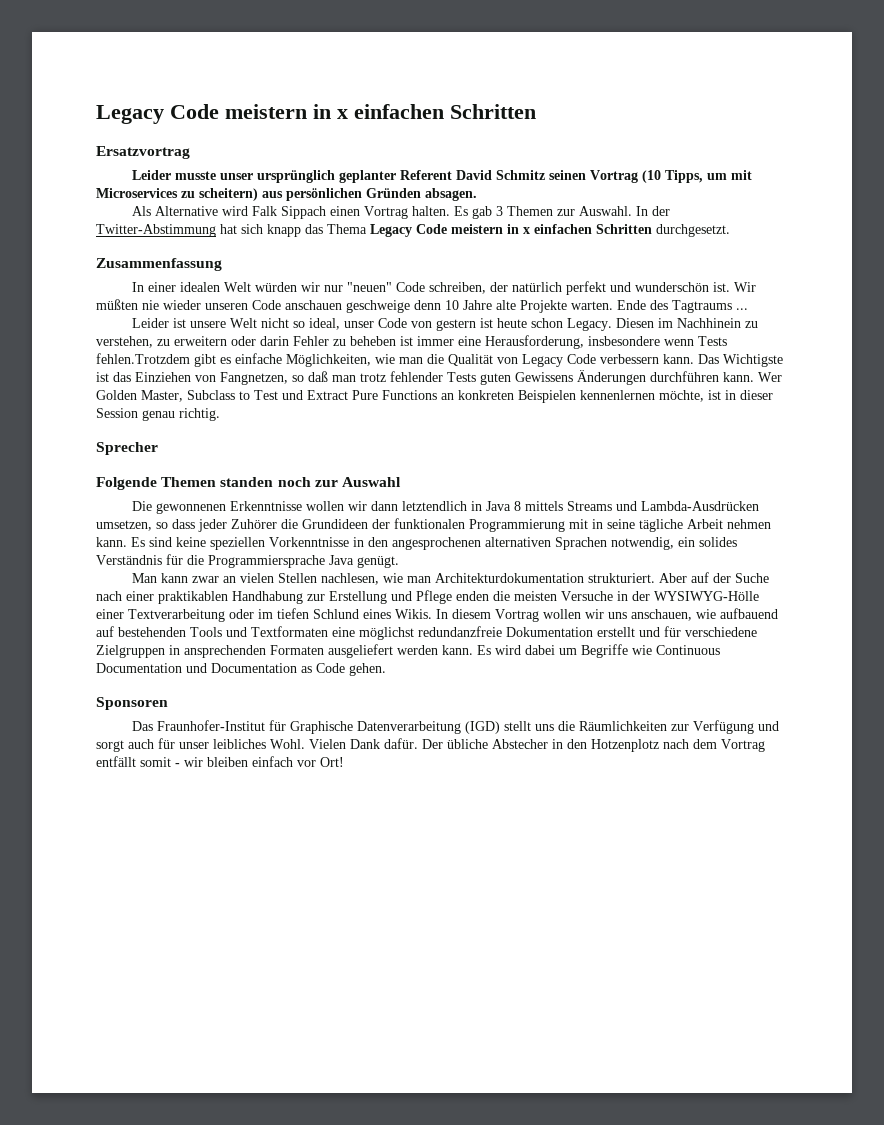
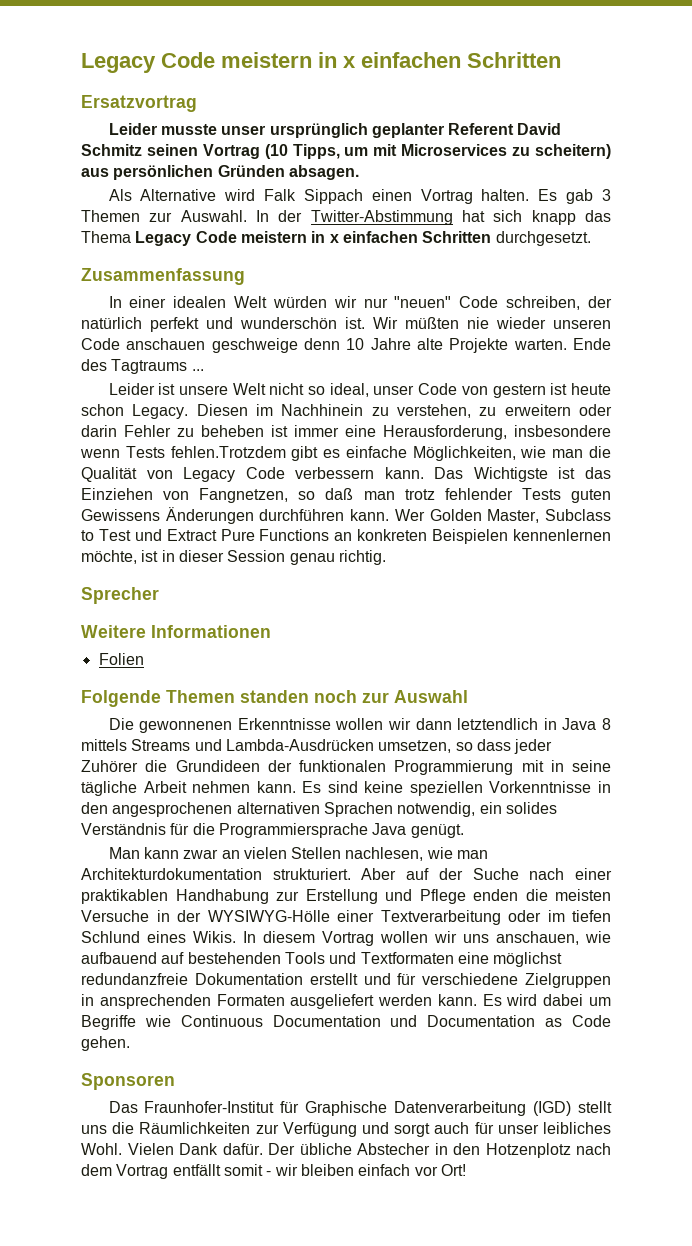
+ Weitere Informationen
+ Folien

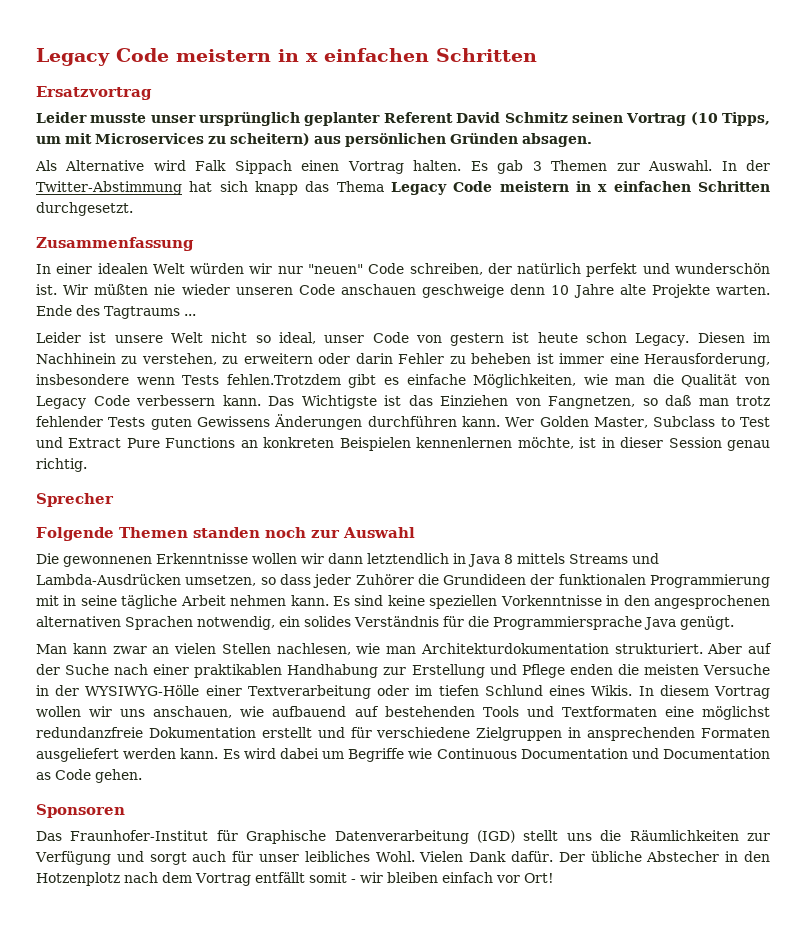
- Weitere Informationen
- Folien

